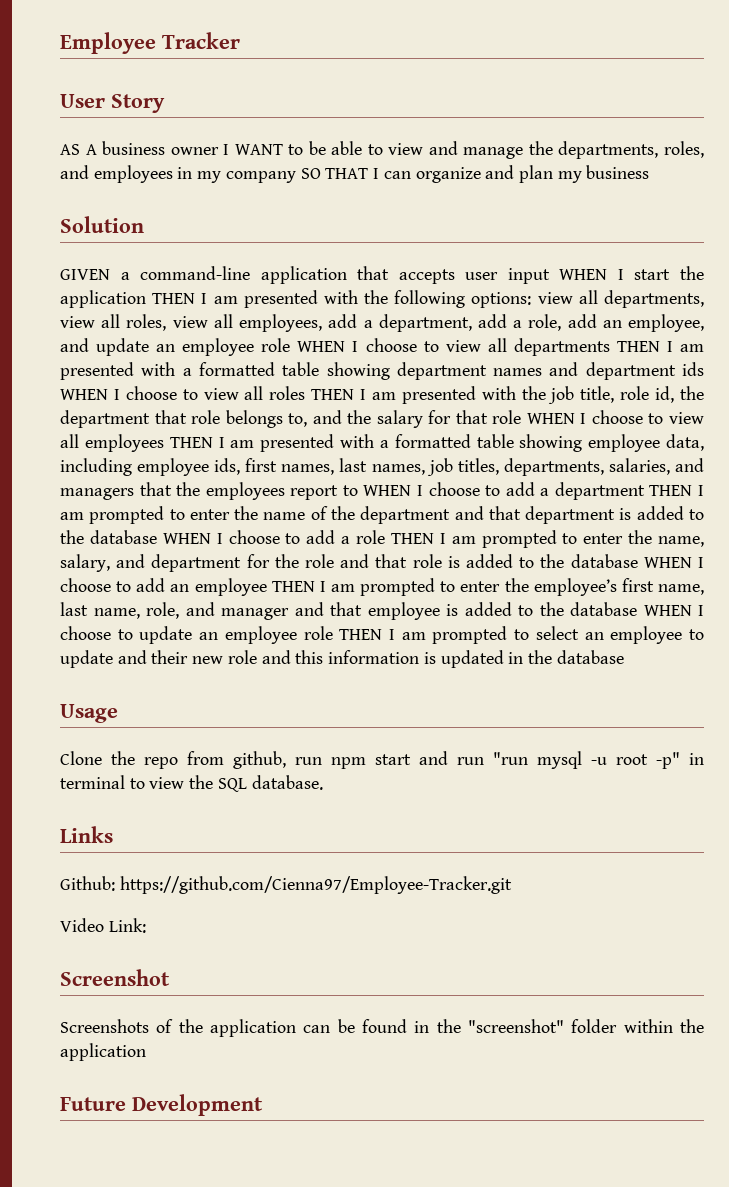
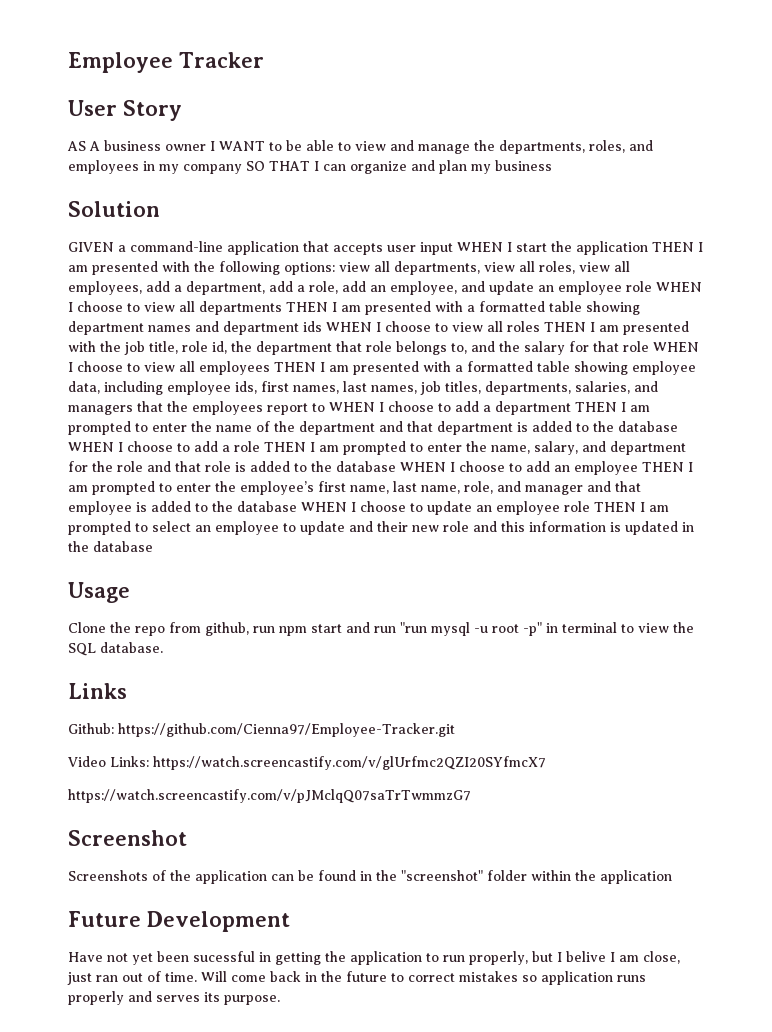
- Video Link:
+ Video Links: https://watch.screencastify.com/v/glUrfmc2QZI20SYfmcX7
+ https://watch.screencastify.com/v/pJMclqQ07saTrTwmmzG7
+ Have not yet been sucessful in getting the application to run properly, but I belive I am close, just ran out of time. Will come back in the future to correct mistakes so application runs properly and serves its purpose.

